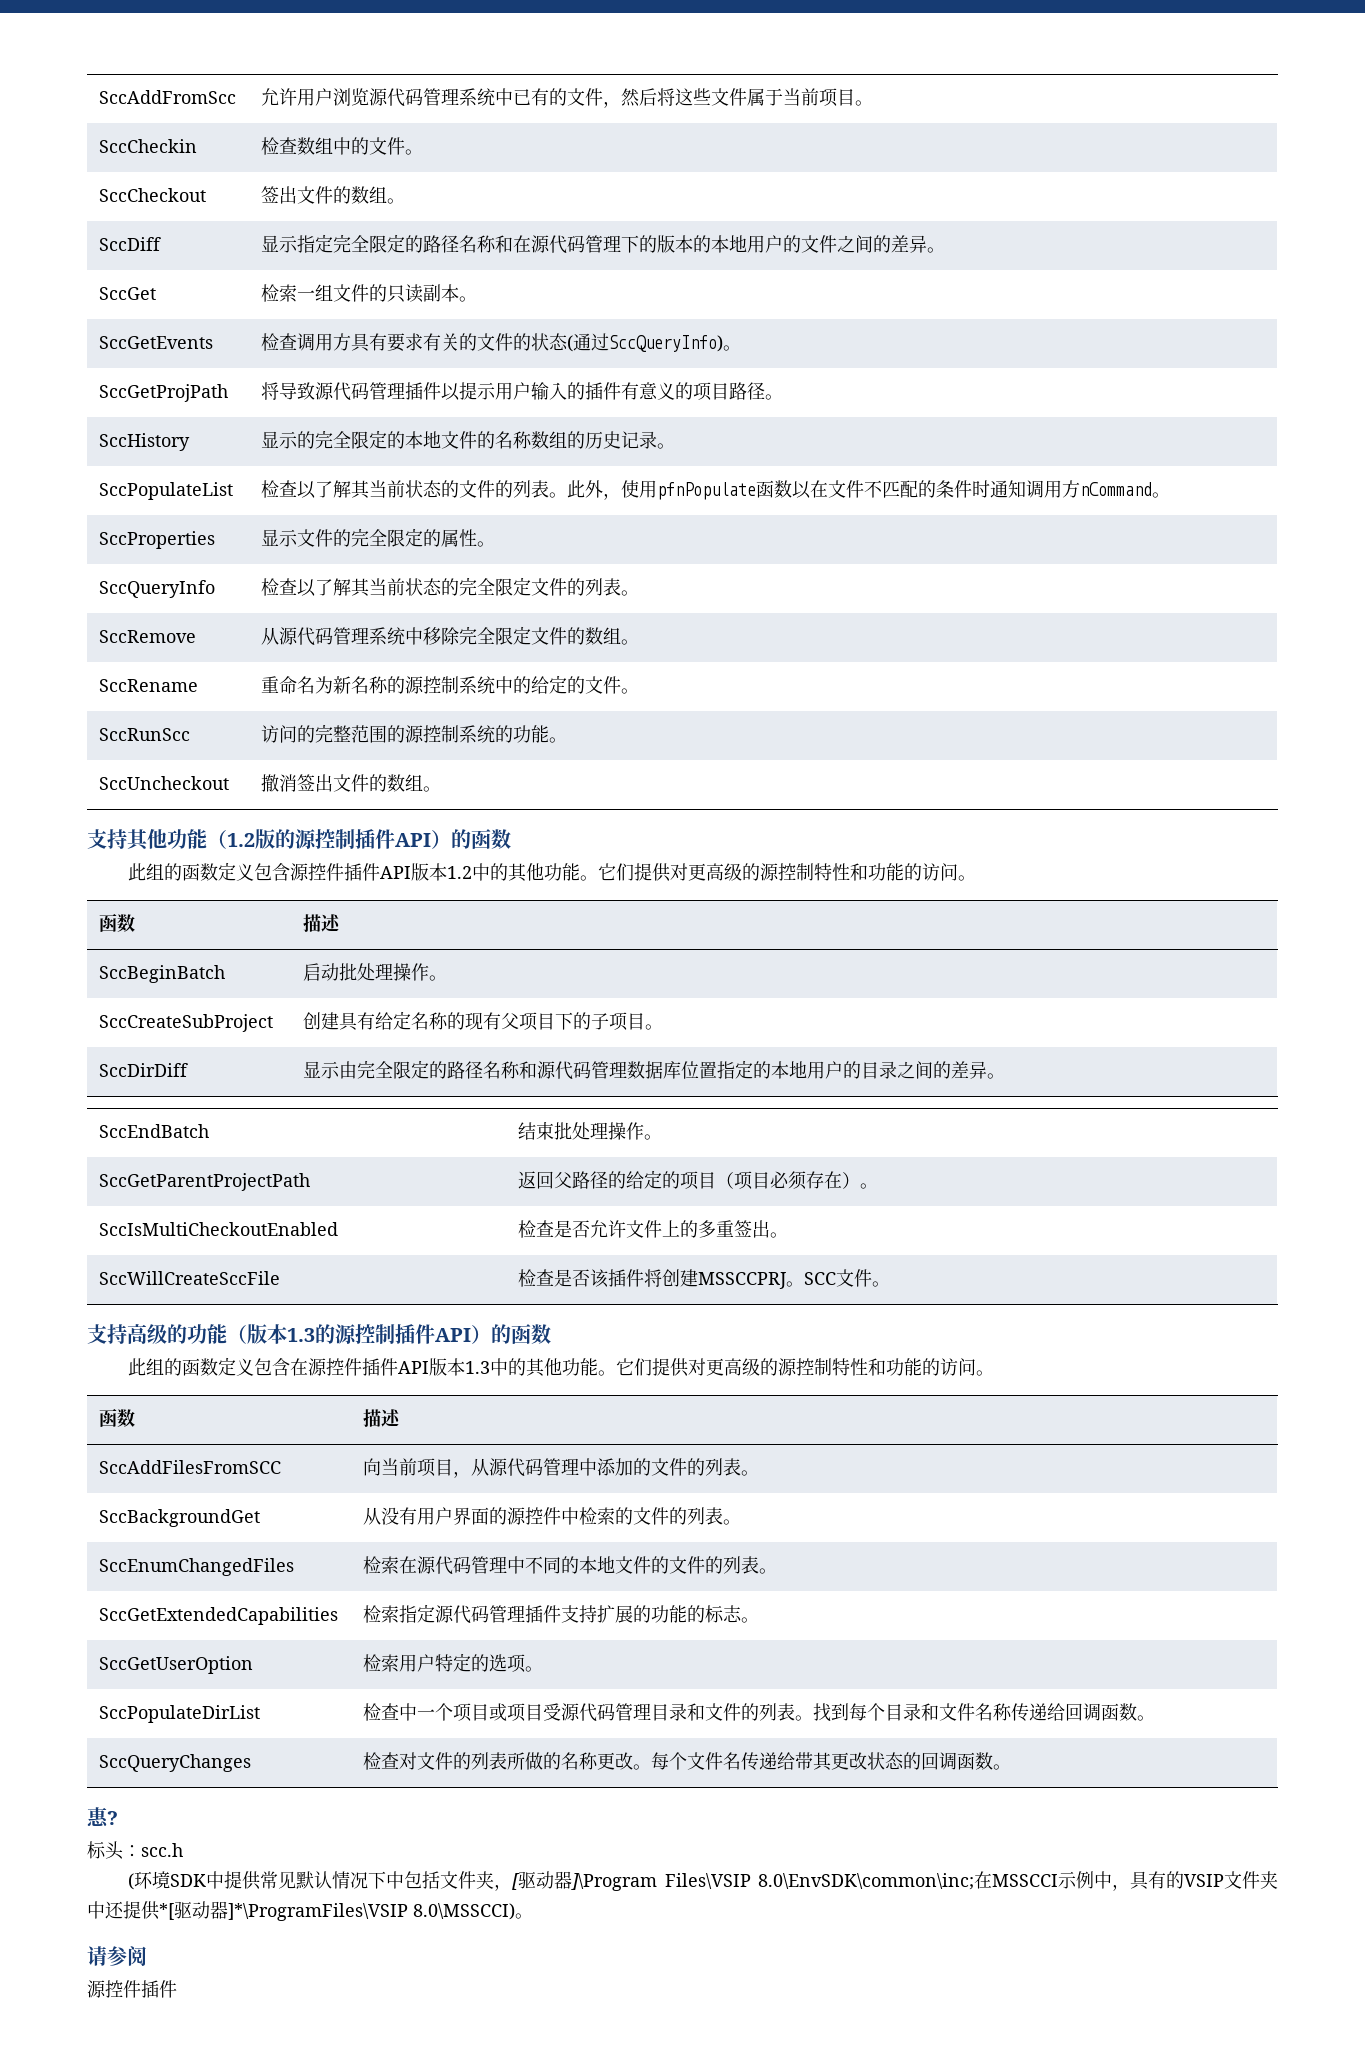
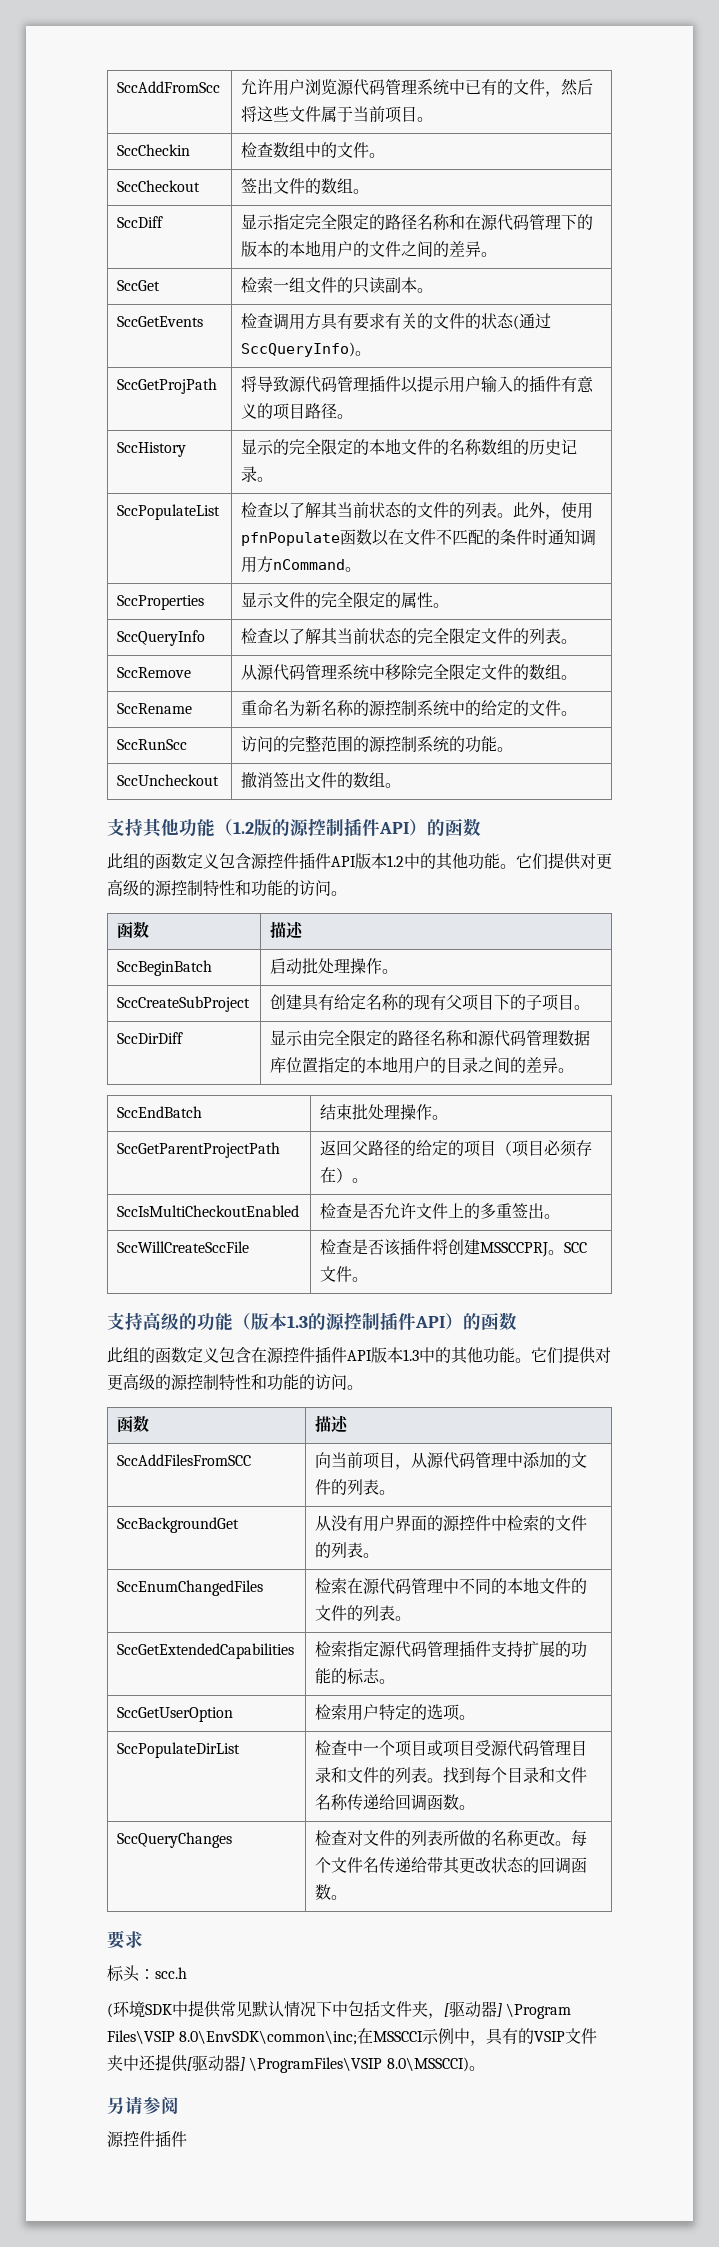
  SccQueryChanges | 检查对文件的列表所做的名称更改。每个文件名传递给带其更改状态的回调函数。
- 惠?
+ 要求
- (环境SDK中提供常见默认情况下中包括文件夹，[驱动器]\Program Files\VSIP 8.0\EnvSDK\common\inc;在MSSCCI示例中，具有的VSIP文件夹中还提供*[驱动器]*\ProgramFiles\VSIP 8.0\MSSCCI)。
+ (环境SDK中提供常见默认情况下中包括文件夹，[驱动器] \Program Files\VSIP 8.0\EnvSDK\common\inc;在MSSCCI示例中，具有的VSIP文件夹中还提供[驱动器] \ProgramFiles\VSIP 8.0\MSSCCI)。
- 请参阅
+ 另请参阅

